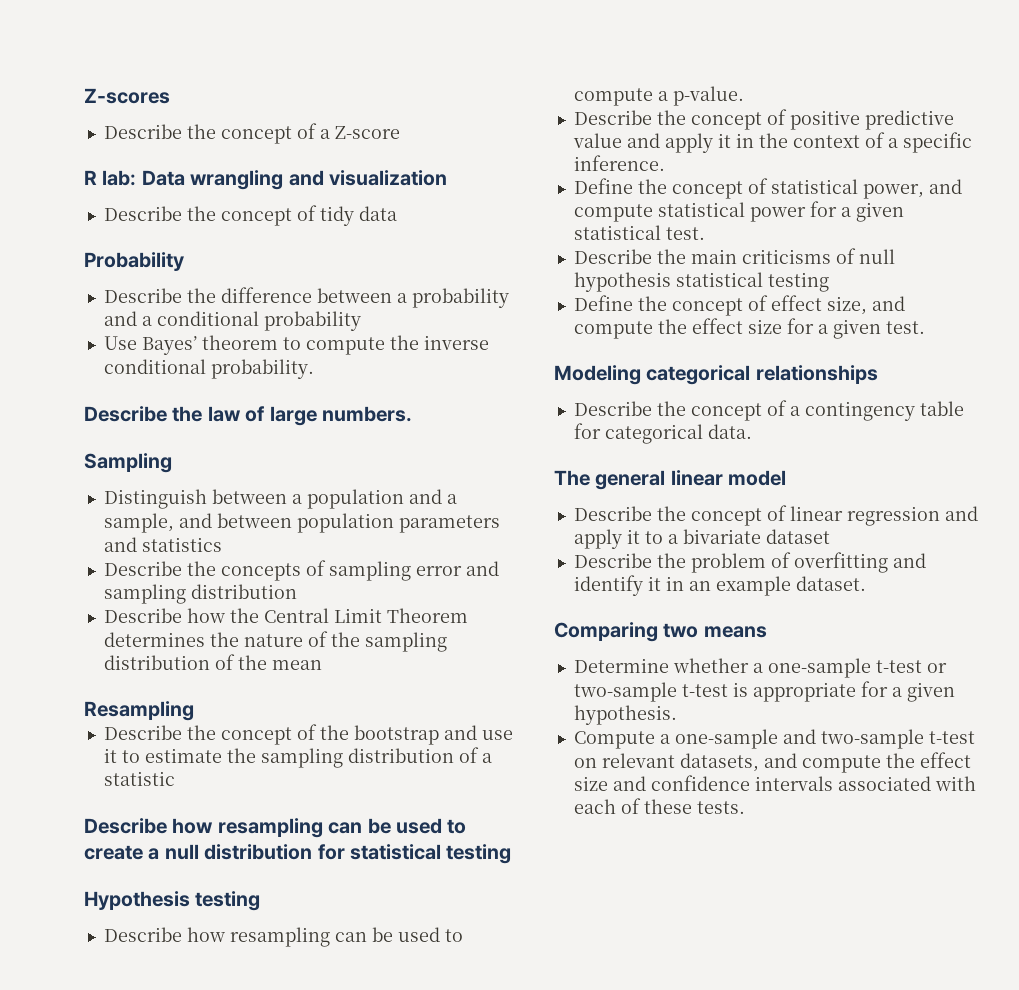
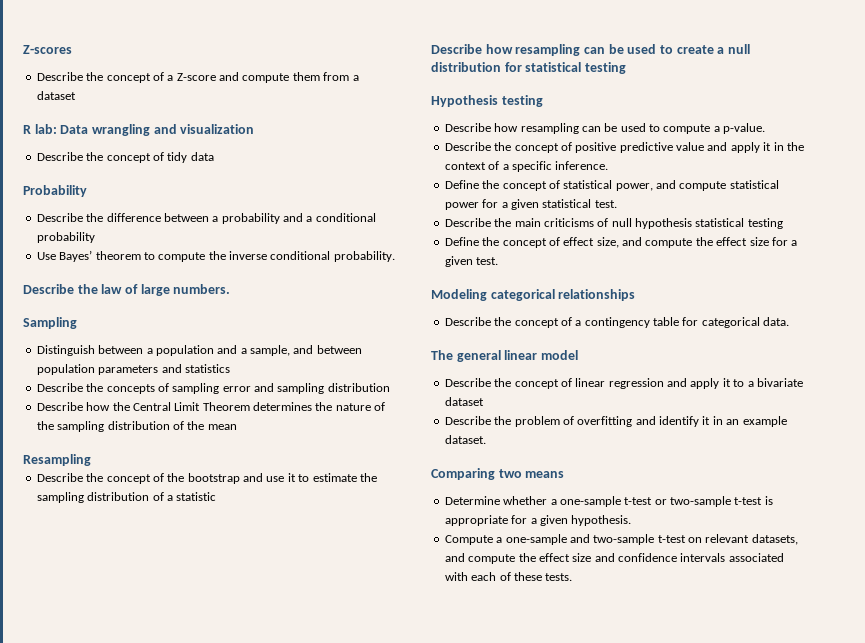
- Describe the concept of a Z-score
+ Describe the concept of a Z-score and compute them from a dataset

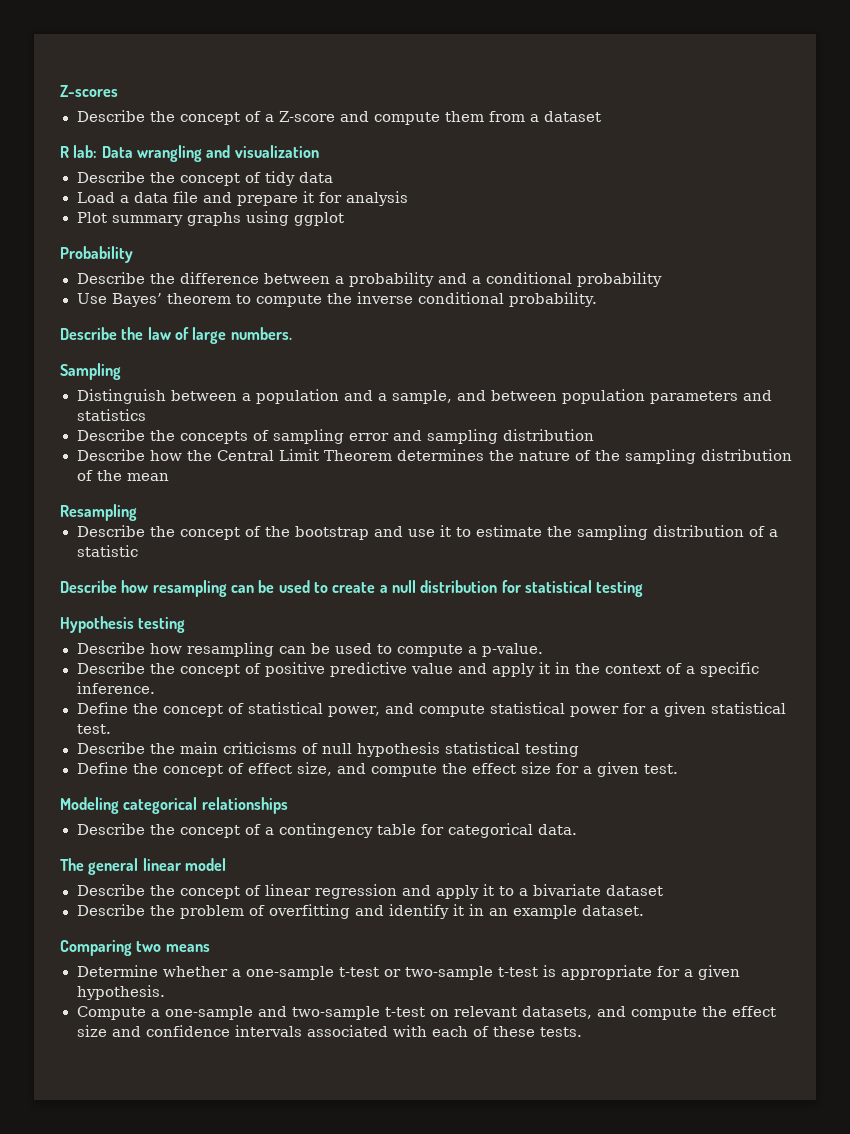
+ Load a data file and prepare it for analysis
+ Plot summary graphs using ggplot

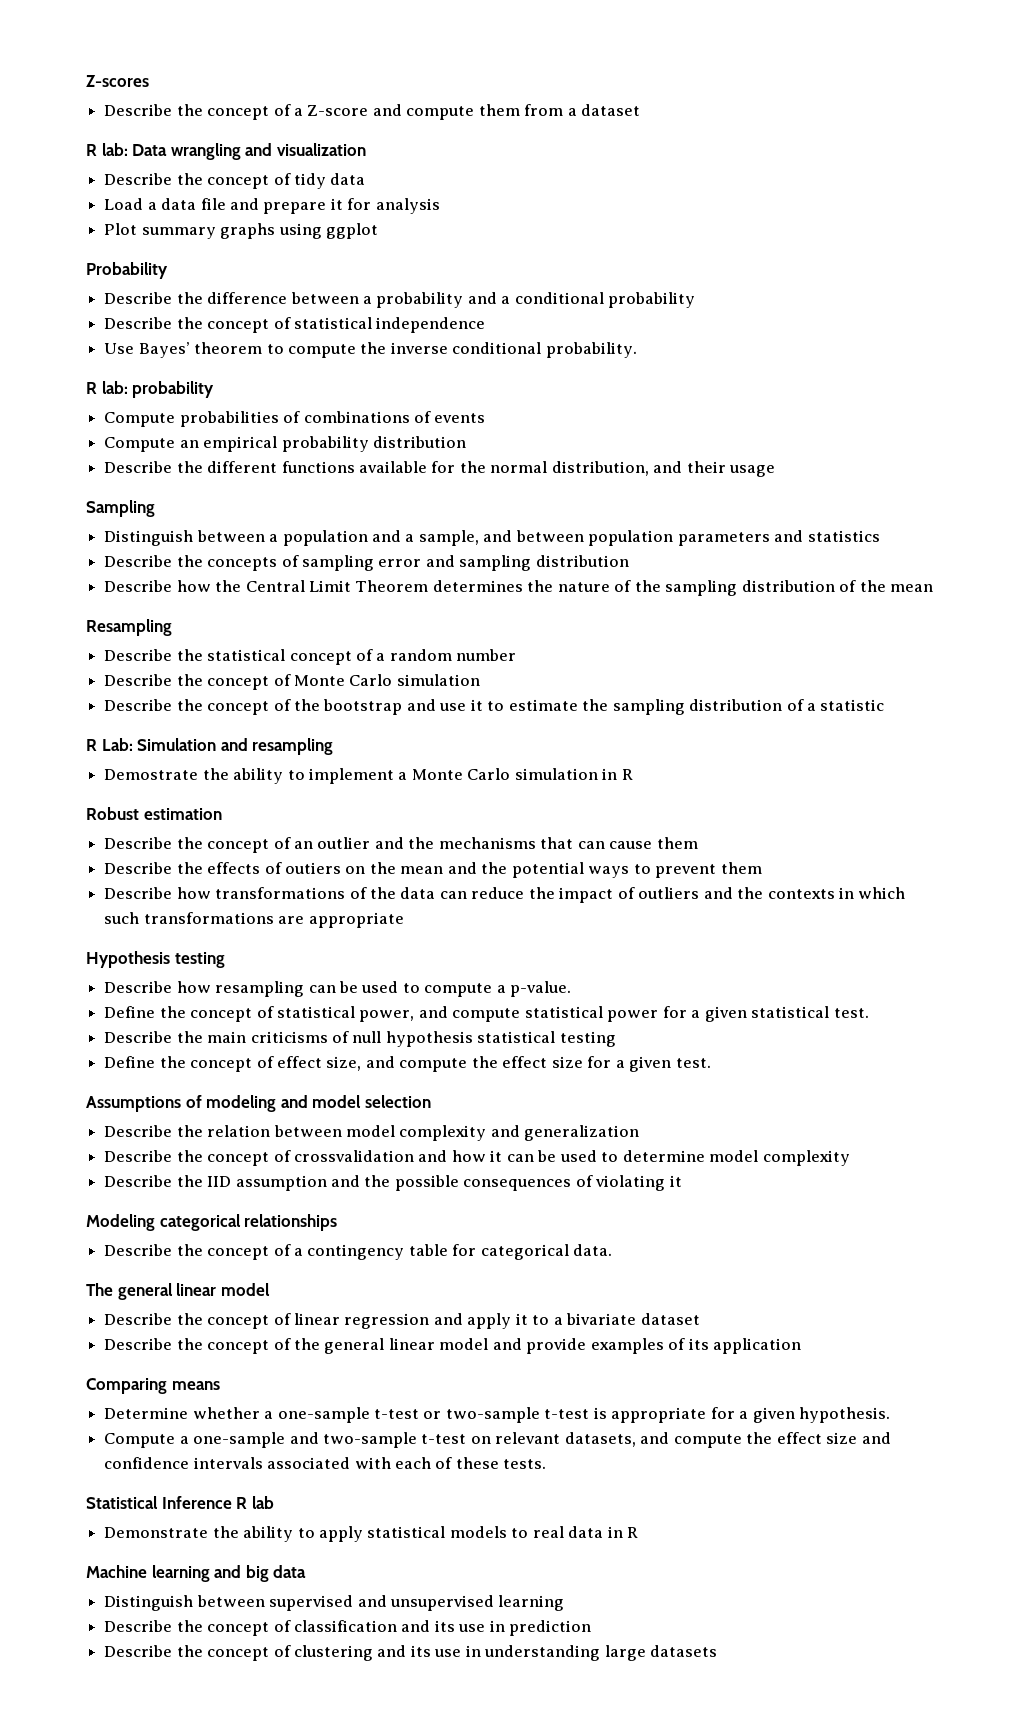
+ Describe the concept of statistical independence
- Describe the law of large numbers.
+ R lab: probability
+ Compute probabilities of combinations of events
+ Compute an empirical probability distribution
+ Describe the different functions available for the normal distribution, and their usage
+ Describe the statistical concept of a random number
+ Describe the concept of Monte Carlo simulation
- Describe how resampling can be used to create a null distribution for statistical testing
+ R Lab: Simulation and resampling
+ Demostrate the ability to implement a Monte Carlo simulation in R
+ Robust estimation
+ Describe the concept of an outlier and the mechanisms that can cause them
+ Describe the effects of outiers on the mean and the potential ways to prevent them
+ Describe how transformations of the data can reduce the impact of outliers and the contexts in which such transformations are appropriate
- Describe the concept of positive predictive value and apply it in the context of a specific inference.
+ Assumptions of modeling and model selection
+ Describe the relation between model complexity and generalization
+ Describe the concept of crossvalidation and how it can be used to determine model complexity
+ Describe the IID assumption and the possible consequences of violating it
- Describe the problem of overfitting and identify it in an example dataset.
+ Describe the concept of the general linear model and provide examples of its application
- Comparing two means
+ Comparing means
+ Statistical Inference R lab
+ Demonstrate the ability to apply statistical models to real data in R
+ Machine learning and big data
+ Distinguish between supervised and unsupervised learning
+ Describe the concept of classification and its use in prediction
+ Describe the concept of clustering and its use in understanding large datasets

